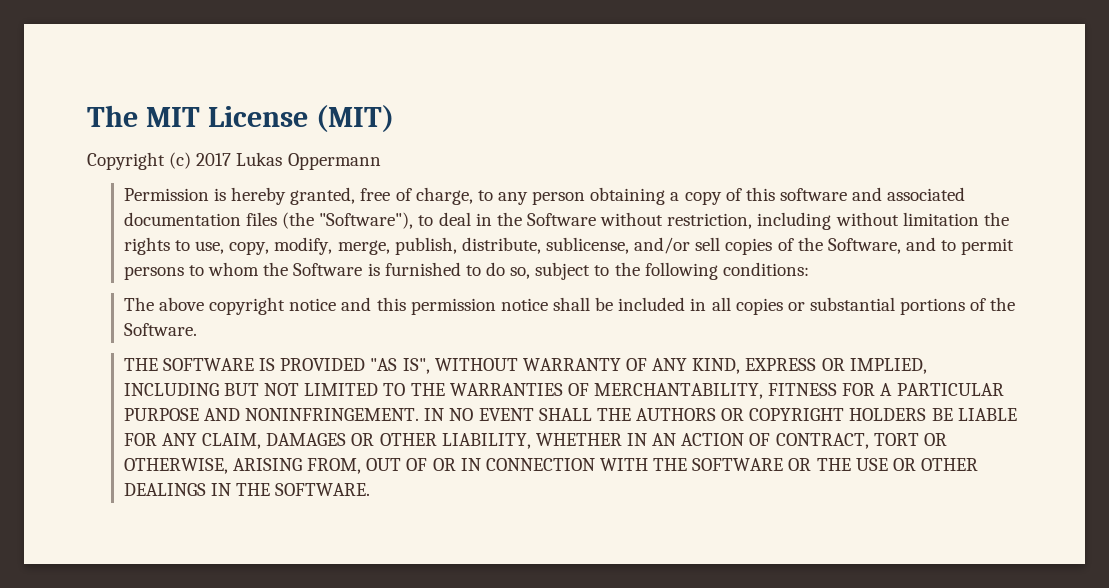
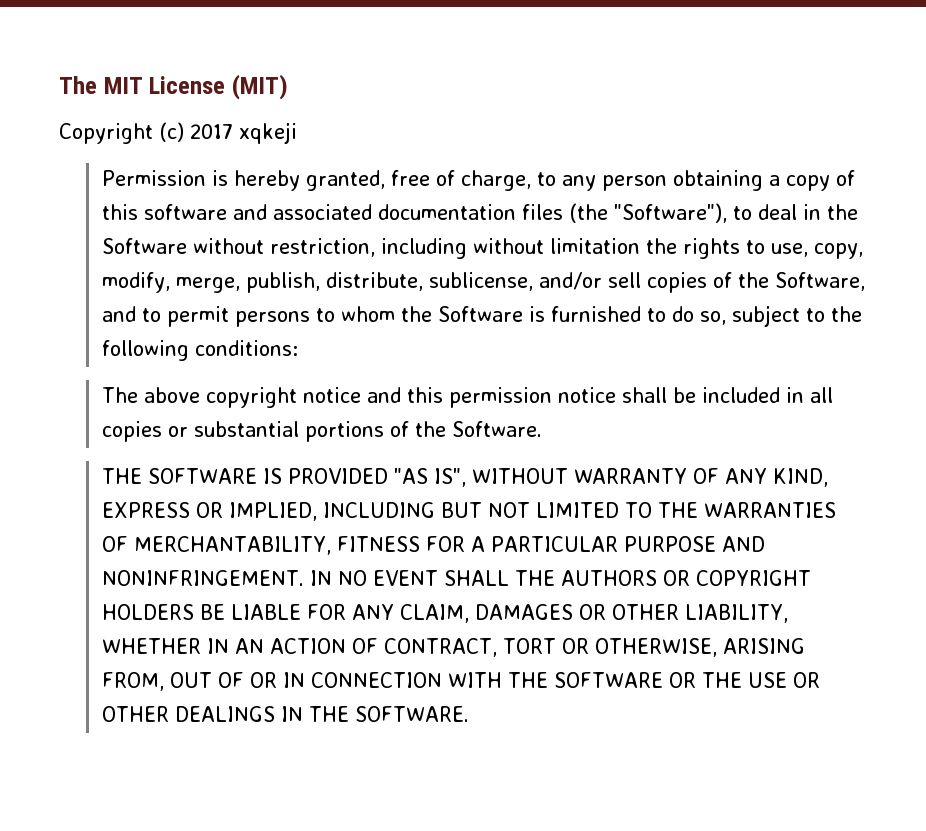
- Copyright (c) 2017 Lukas Oppermann
+ Copyright (c) 2017 xqkeji

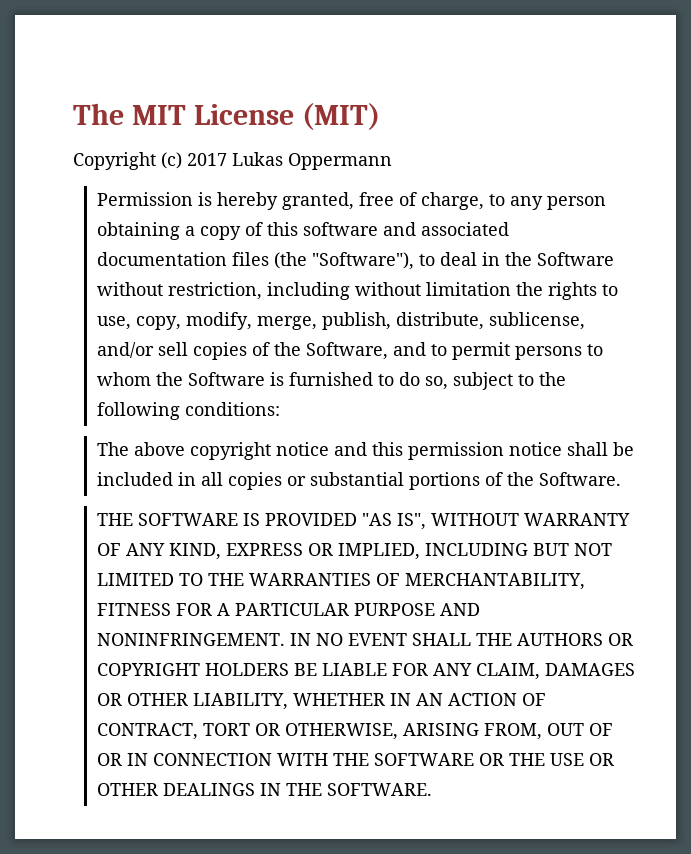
- Copyright (c) 2017 xqkeji
+ Copyright (c) 2017 Lukas Oppermann

